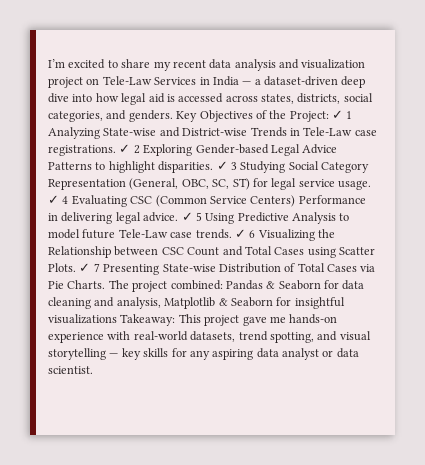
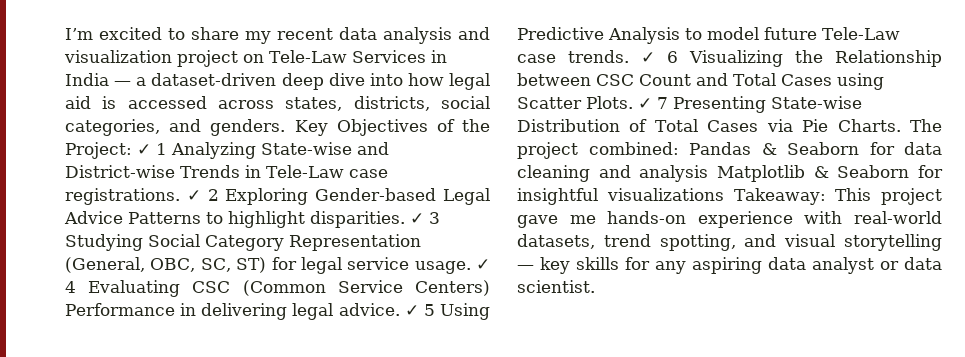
- The project combined: Pandas & Seaborn for data cleaning and analysis, Matplotlib & Seaborn for insightful visualizations Takeaway: This project gave me hands-on experience with real-world datasets, trend spotting, and visual storytelling — key skills for any aspiring data analyst or data scientist.
+ The project combined: Pandas & Seaborn for data cleaning and analysis Matplotlib & Seaborn for insightful visualizations Takeaway: This project gave me hands-on experience with real-world datasets, trend spotting, and visual storytelling — key skills for any aspiring data analyst or data scientist.

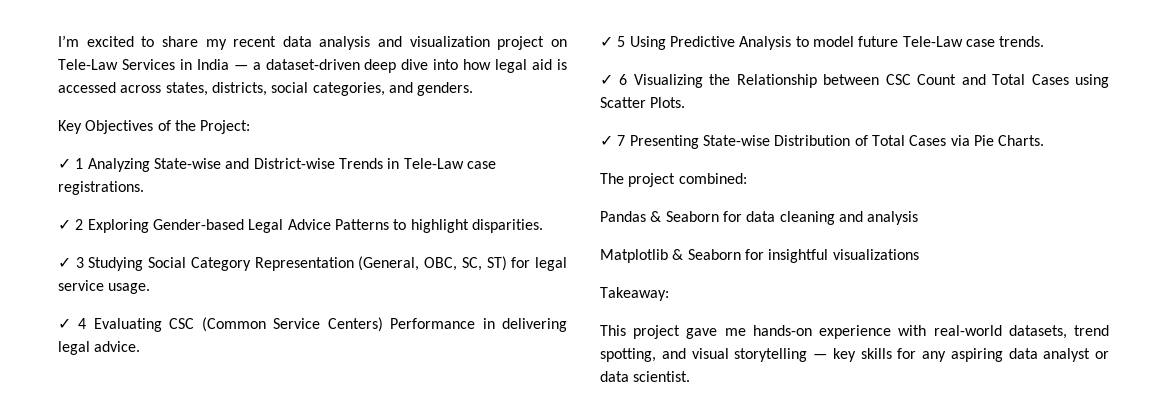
- I’m excited to share my recent data analysis and visualization project on Tele-Law Services in India — a dataset-driven deep dive into how legal aid is accessed across states, districts, social categories, and genders. Key Objectives of the Project: ✓ 1 Analyzing State-wise and District-wise Trends in Tele-Law case registrations. ✓ 2 Exploring Gender-based Legal Advice Patterns to highlight disparities. ✓ 3 Studying Social Category Representation (General, OBC, SC, ST) for legal service usage. ✓ 4 Evaluating CSC (Common Service Centers) Performance in delivering legal advice. ✓ 5 Using Predictive Analysis to model future Tele-Law case trends. ✓ 6 Visualizing the Relationship between CSC Count and Total Cases using Scatter Plots. ✓ 7 Presenting State-wise Distribution of Total Cases via Pie Charts. The project combined: Pandas & Seaborn for data cleaning and analysis Matplotlib & Seaborn for insightful visualizations Takeaway: This project gave me hands-on experience with real-world datasets, trend spotting, and visual storytelling — key skills for any aspiring data analyst or data scientist.
+ I’m excited to share my recent data analysis and visualization project on Tele-Law Services in India — a dataset-driven deep dive into how legal aid is accessed across states, districts, social categories, and genders.
+ Key Objectives of the Project:
+ ✓ 1 Analyzing State-wise and District-wise Trends in Tele-Law case registrations.
+ ✓ 2 Exploring Gender-based Legal Advice Patterns to highlight disparities.
+ ✓ 3 Studying Social Category Representation (General, OBC, SC, ST) for legal service usage.
+ ✓ 4 Evaluating CSC (Common Service Centers) Performance in delivering legal advice.
+ ✓ 5 Using Predictive Analysis to model future Tele-Law case trends.
+ ✓ 6 Visualizing the Relationship between CSC Count and Total Cases using Scatter Plots.
+ ✓ 7 Presenting State-wise Distribution of Total Cases via Pie Charts.
+ The project combined:
+ Pandas & Seaborn for data cleaning and analysis
+ Matplotlib & Seaborn for insightful visualizations
+ Takeaway:
+ This project gave me hands-on experience with real-world datasets, trend spotting, and visual storytelling — key skills for any aspiring data analyst or data scientist.

